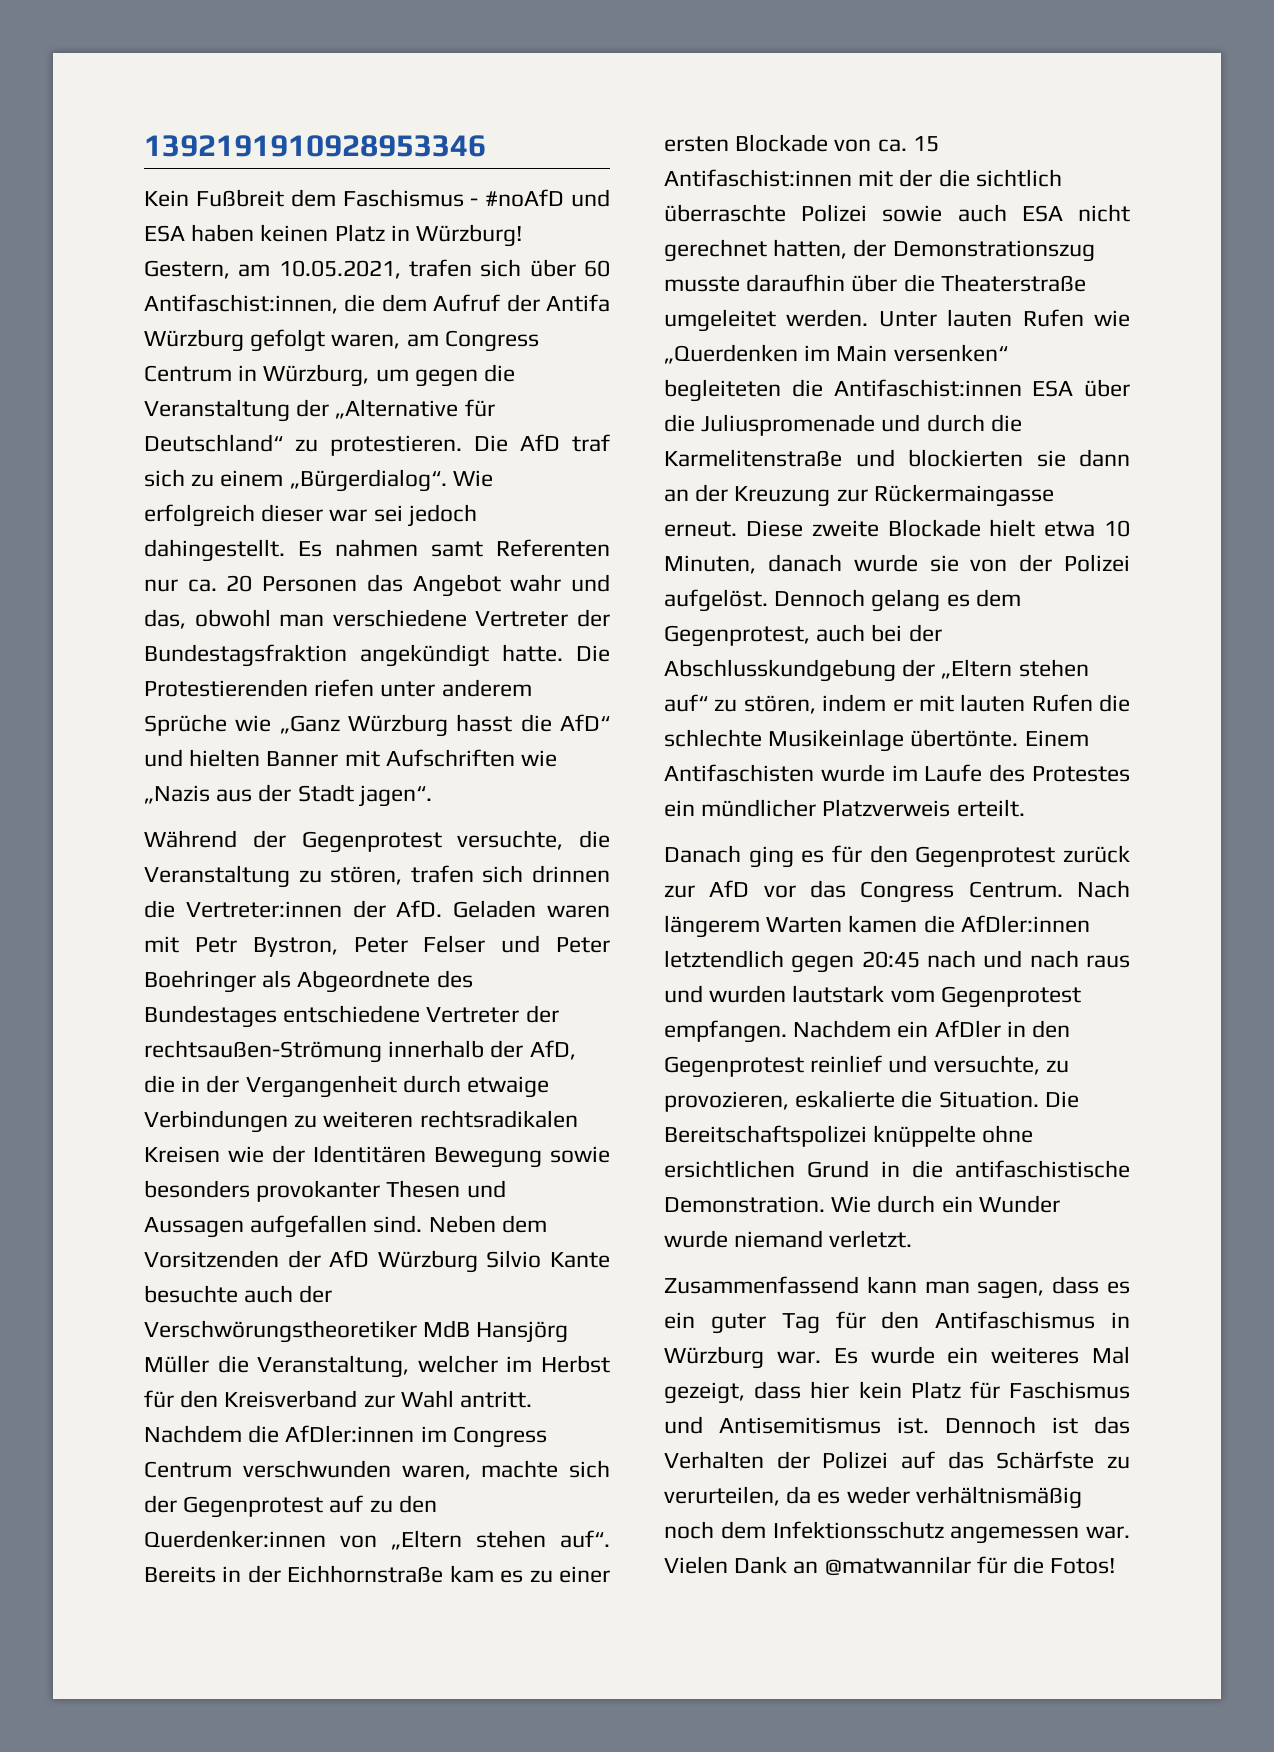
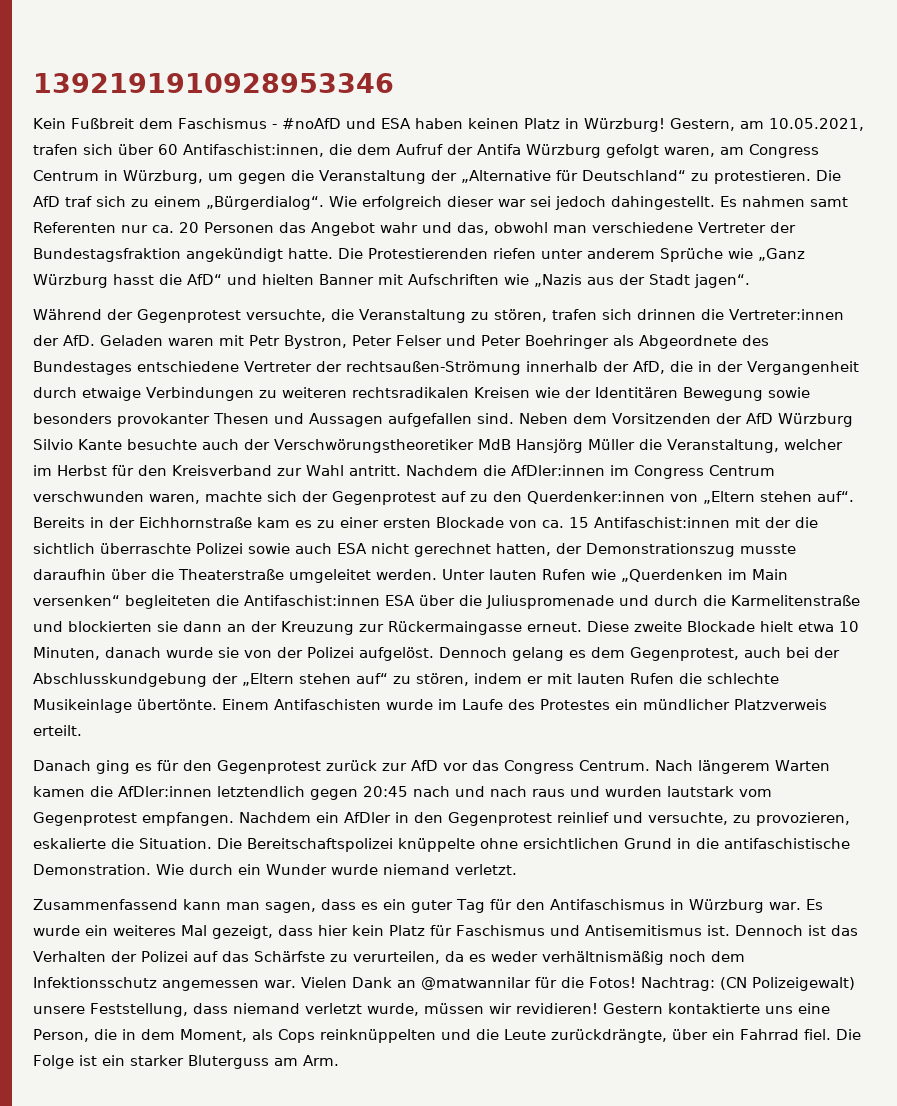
+ Nachtrag: (CN Polizeigewalt) unsere Feststellung, dass niemand verletzt wurde, müssen wir revidieren! Gestern kontaktierte uns eine Person, die in dem Moment, als Cops reinknüppelten und die Leute zurückdrängte, über ein Fahrrad fiel. Die Folge ist ein starker Bluterguss am Arm.

